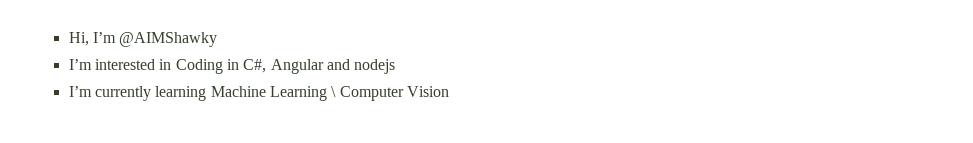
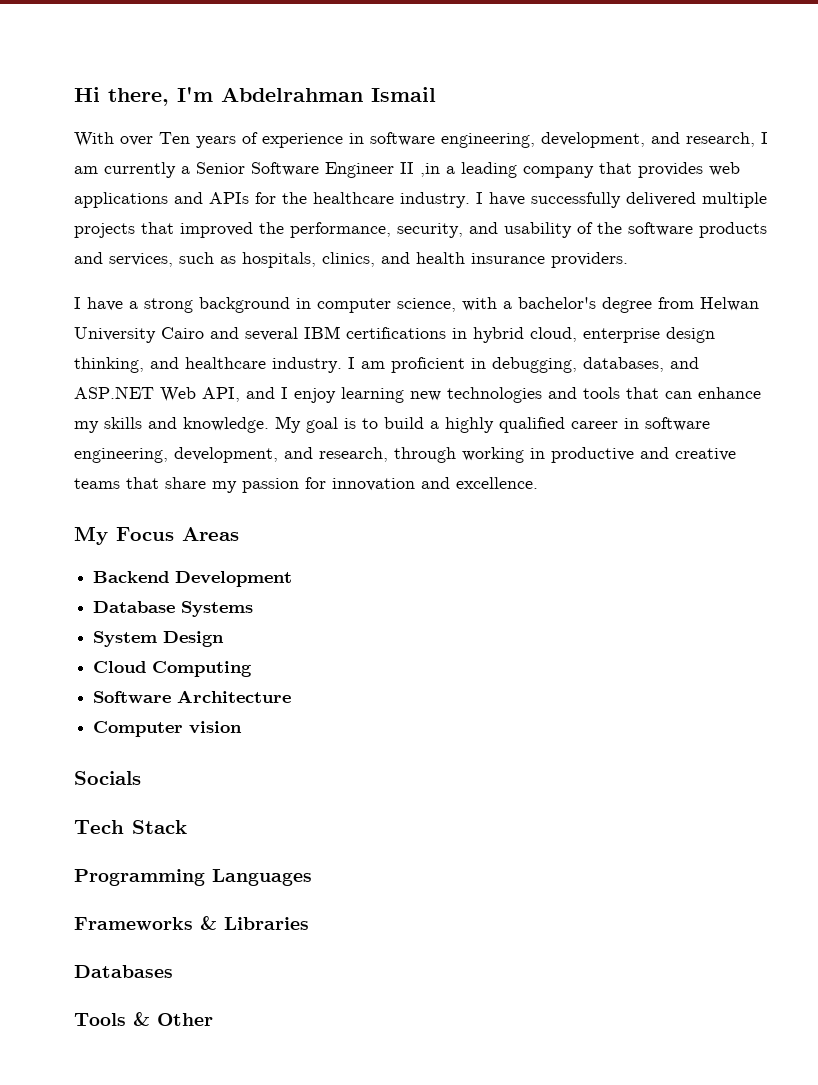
- Hi, I’m @AIMShawky
- I’m interested in Coding in C#, Angular and nodejs
- I’m currently learning Machine Learning \ Computer Vision
+ Hi there, I'm Abdelrahman Ismail
+ With over Ten years of experience in software engineering, development, and research, I am currently a Senior Software Engineer II ,in a leading company that provides web applications and APIs for the healthcare industry. I have successfully delivered multiple projects that improved the performance, security, and usability of the software products and services, such as hospitals, clinics, and health insurance providers.
+ I have a strong background in computer science, with a bachelor's degree from Helwan University Cairo and several IBM certifications in hybrid cloud, enterprise design thinking, and healthcare industry. I am proficient in debugging, databases, and ASP.NET Web API, and I enjoy learning new technologies and tools that can enhance my skills and knowledge. My goal is to build a highly qualified career in software engineering, development, and research, through working in productive and creative teams that share my passion for innovation and excellence.
+ My Focus Areas
+ Backend Development
+ Database Systems
+ System Design
+ Cloud Computing
+ Software Architecture
+ Computer vision
+ Socials
+ Tech Stack
+ Programming Languages
+ Frameworks & Libraries
+ Databases
+ Tools & Other

